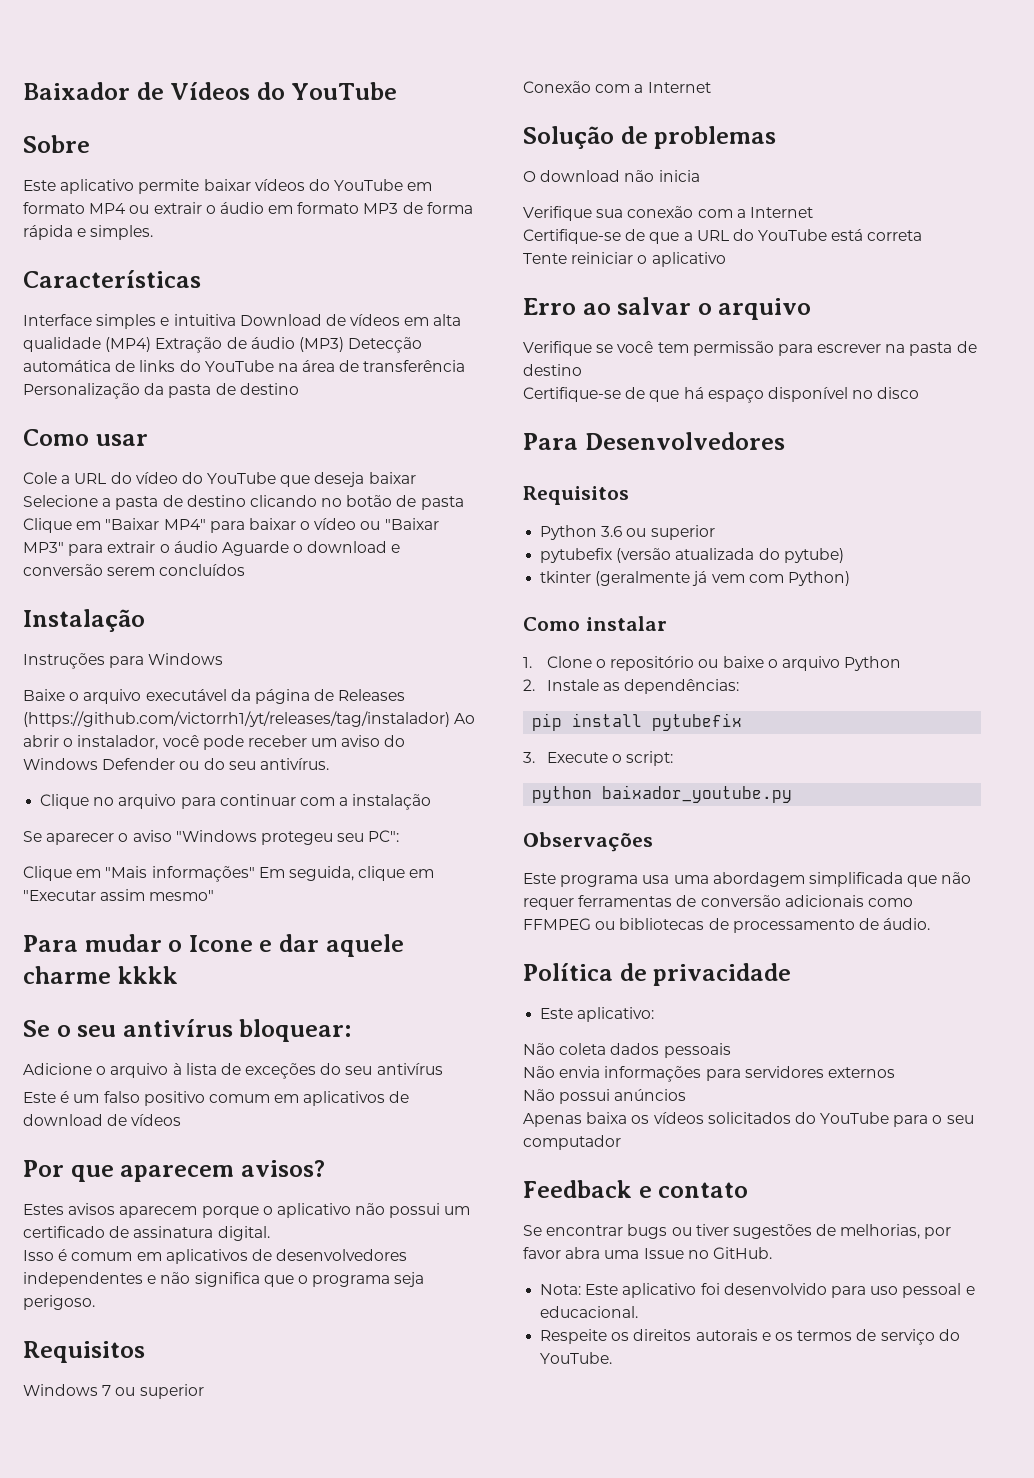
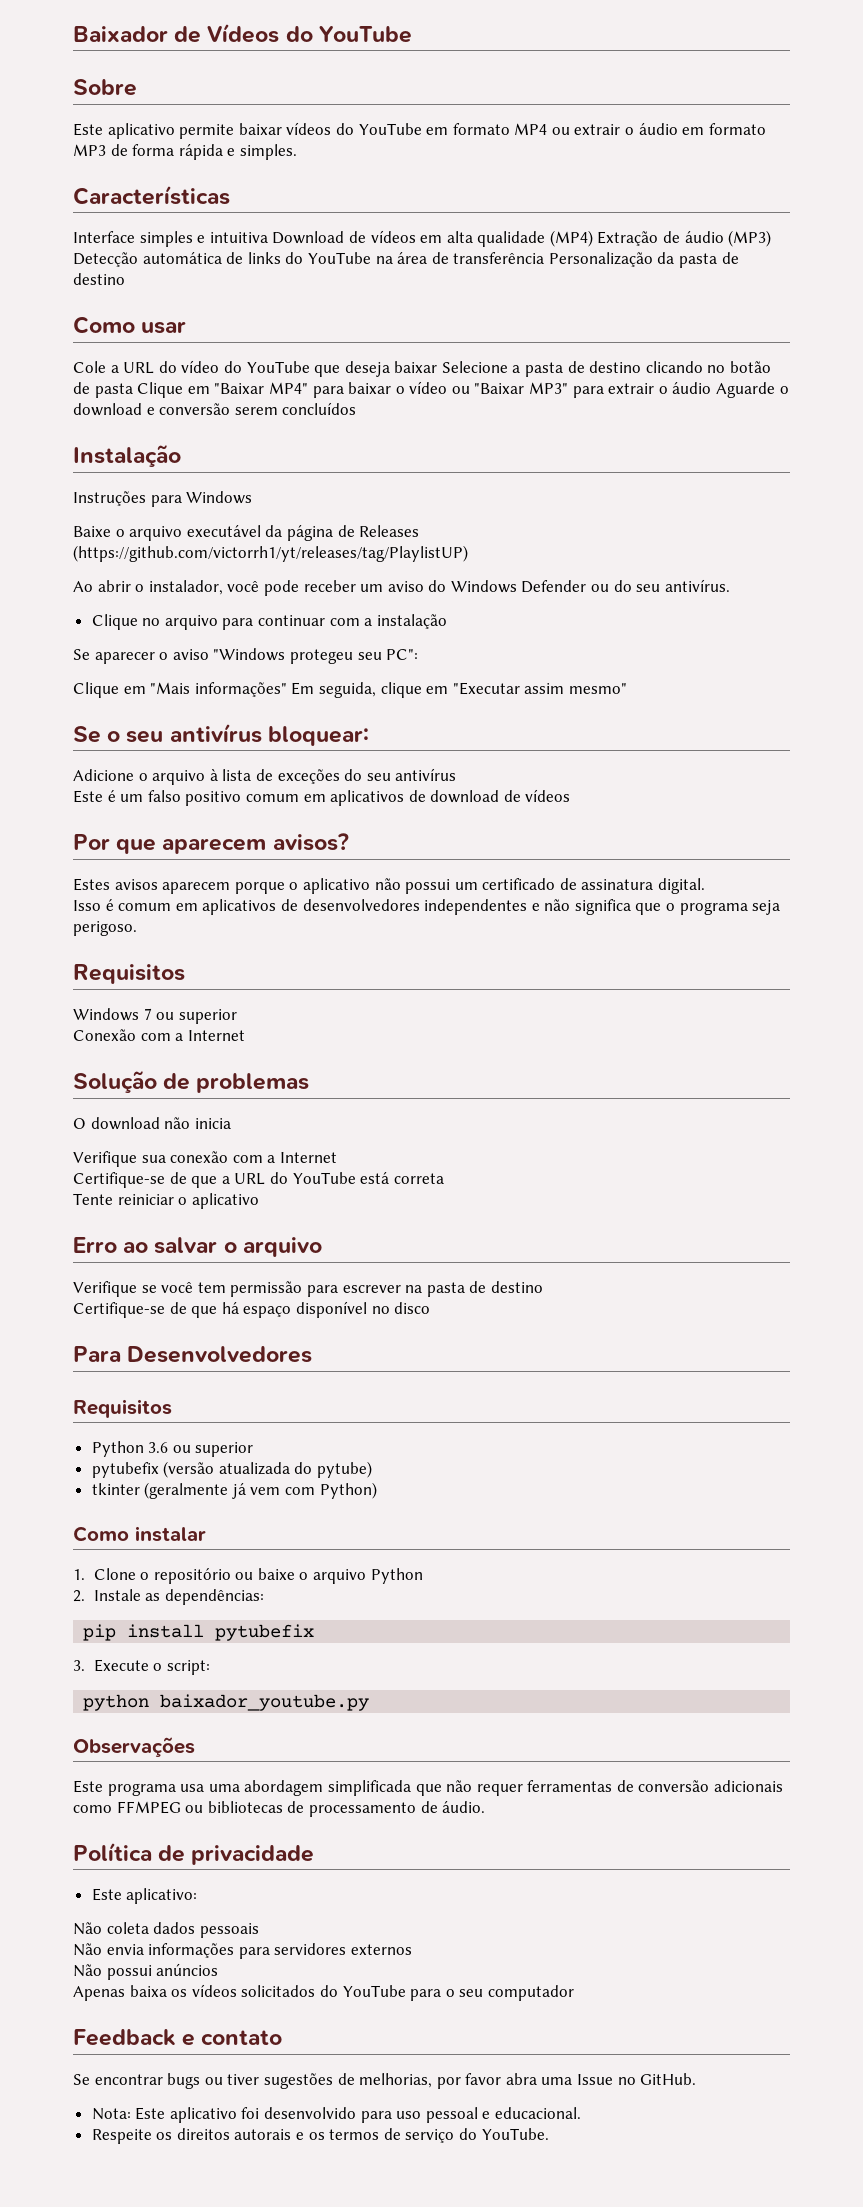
- Baixe o arquivo executável da página de Releases (https://github.com/victorrh1/yt/releases/tag/instalador) Ao abrir o instalador, você pode receber um aviso do Windows Defender ou do seu antivírus.
+ Baixe o arquivo executável da página de Releases (https://github.com/victorrh1/yt/releases/tag/PlaylistUP)
+ Ao abrir o instalador, você pode receber um aviso do Windows Defender ou do seu antivírus.
- Para mudar o Icone e dar aquele charme kkkk

